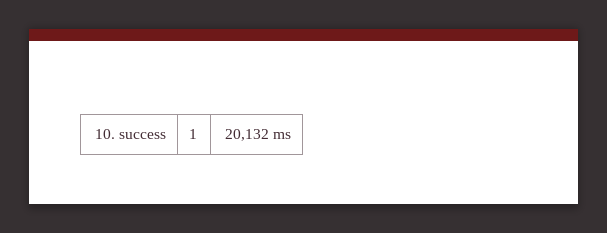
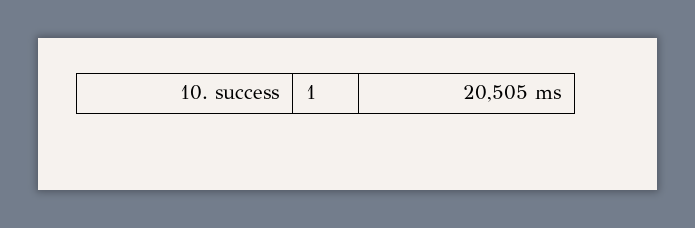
- 10. success | 1 | 20,132 ms
+ 10. success | 1 | 20,505 ms

